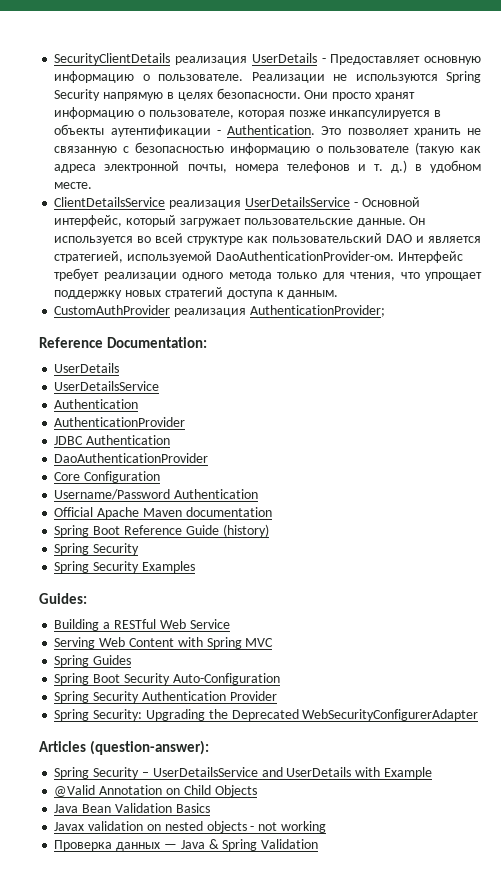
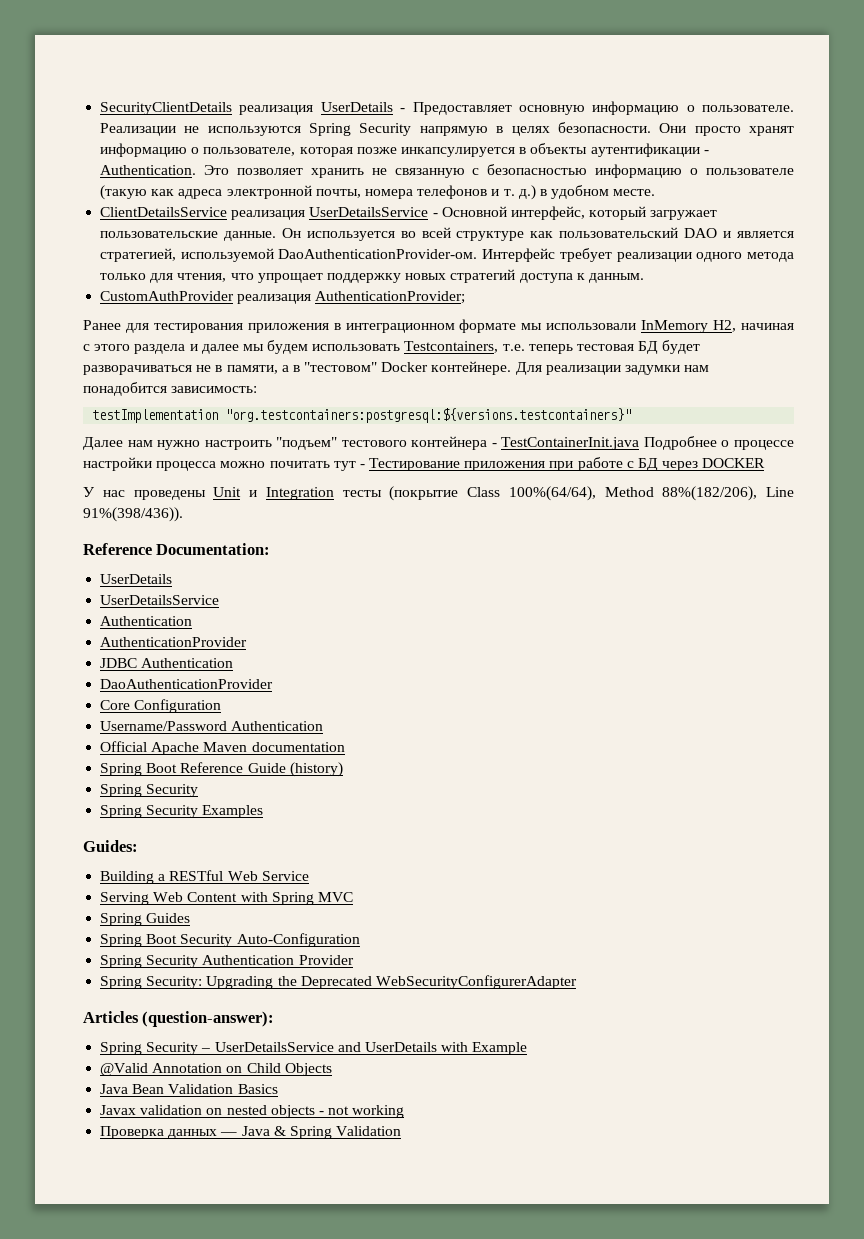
+ Ранее для тестирования приложения в интеграционном формате мы использовали InMemory H2, начиная с этого раздела и далее мы будем использовать Testcontainers, т.е. теперь тестовая БД будет разворачиваться не в памяти, а в "тестовом" Docker контейнере. Для реализации задумки нам понадобится зависимость:
+ testImplementation "org.testcontainers:postgresql:${versions.testcontainers}"
+ Далее нам нужно настроить "подъем" тестового контейнера - TestContainerInit.java Подробнее о процессе настройки процесса можно почитать тут - Тестирование приложения при работе с БД через DOCKER
+ У нас проведены Unit и Integration тесты (покрытие Class 100%(64/64), Method 88%(182/206), Line 91%(398/436)).

